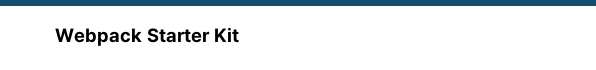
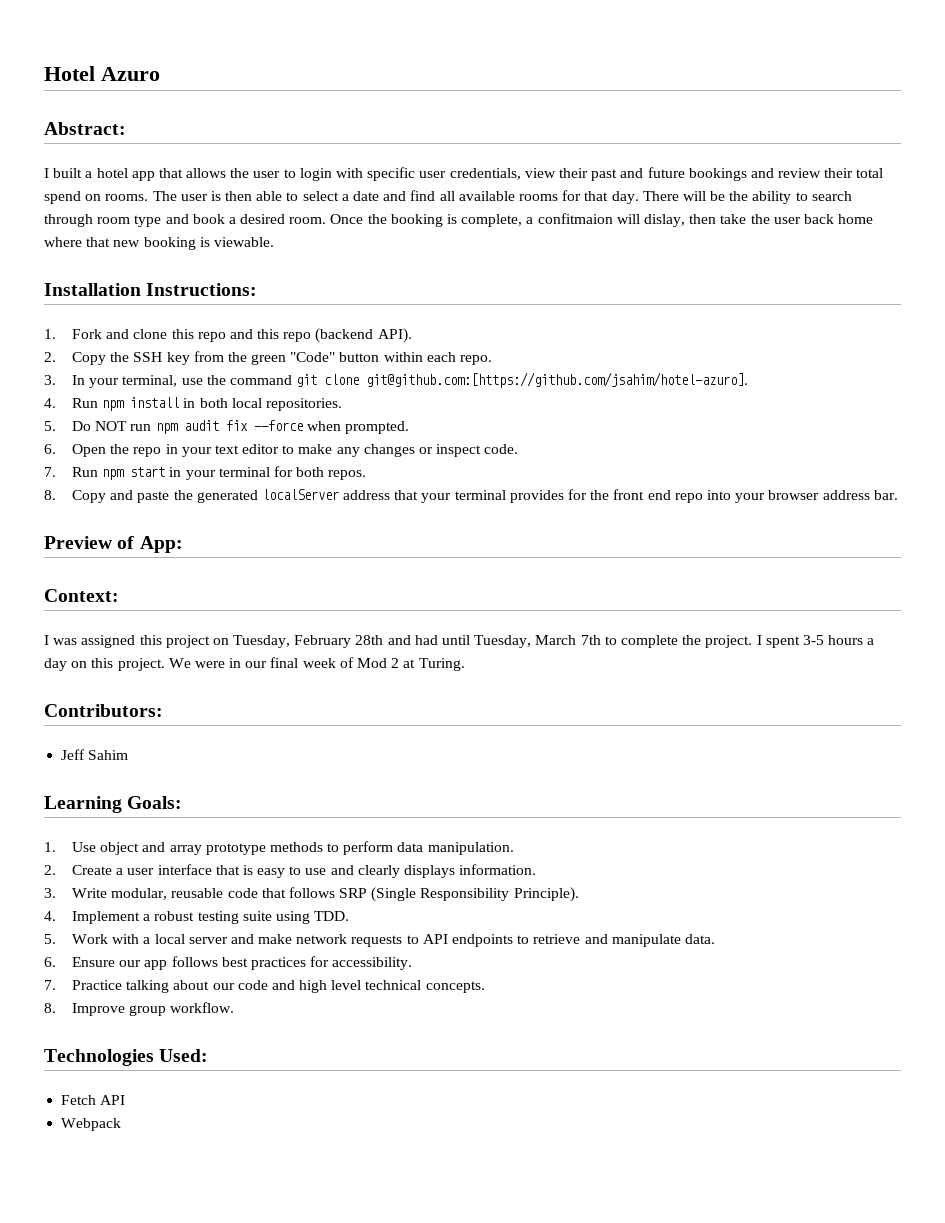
- Webpack Starter Kit
+ Hotel Azuro
+ Abstract:
+ I built a hotel app that allows the user to login with specific user credentials, view their past and future bookings and review their total spend on rooms. The user is then able to select a date and find all available rooms for that day. There will be the ability to search through room type and book a desired room. Once the booking is complete, a confitmaion will dislay, then take the user back home where that new booking is viewable.
+ Installation Instructions:
+ 1. Fork and clone this repo and this repo (backend API).
+ 2. Copy the SSH key from the green "Code" button within each repo.
+ 3. In your terminal, use the command git clone git@github.com:[https://github.com/jsahim/hotel-azuro].
+ 4. Run npm install in both local repositories.
+ 5. Do NOT run npm audit fix --force when prompted.
+ 6. Open the repo in your text editor to make any changes or inspect code.
+ 7. Run npm start in your terminal for both repos.
+ 8. Copy and paste the generated localServer address that your terminal provides for the front end repo into your browser address bar.
+ Preview of App:
+ Context:
+ I was assigned this project on Tuesday, February 28th and had until Tuesday, March 7th to complete the project. I spent 3-5 hours a day on this project. We were in our final week of Mod 2 at Turing.
+ Contributors:
+ Jeff Sahim
+ Learning Goals:
+ 1. Use object and array prototype methods to perform data manipulation.
+ 2. Create a user interface that is easy to use and clearly displays information.
+ 3. Write modular, reusable code that follows SRP (Single Responsibility Principle).
+ 4. Implement a robust testing suite using TDD.
+ 5. Work with a local server and make network requests to API endpoints to retrieve and manipulate data.
+ 6. Ensure our app follows best practices for accessibility.
+ 7. Practice talking about our code and high level technical concepts.
+ 8. Improve group workflow.
+ Technologies Used:
+ Fetch API
+ Webpack

